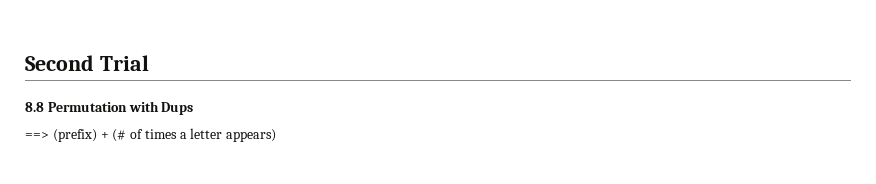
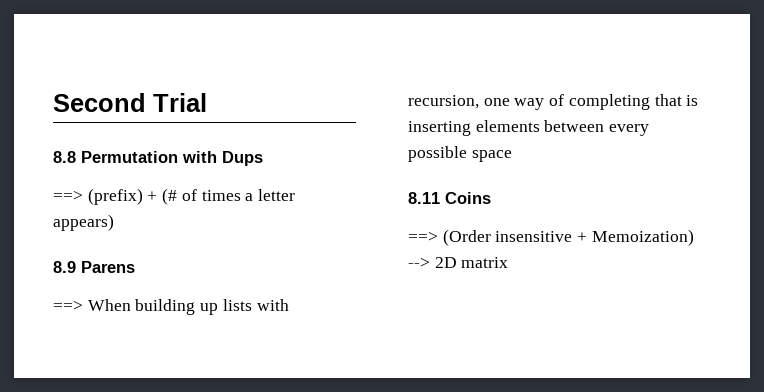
+ 8.9 Parens
+ ==> When building up lists with recursion, one way of completing that is inserting elements between every possible space
+ 8.11 Coins
+ ==> (Order insensitive + Memoization) --> 2D matrix

